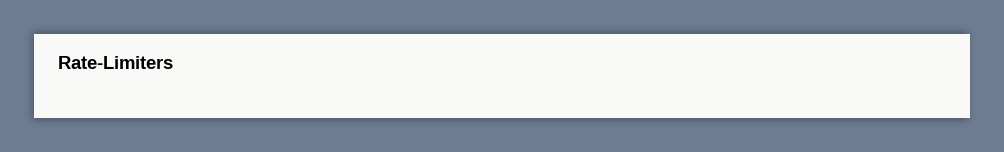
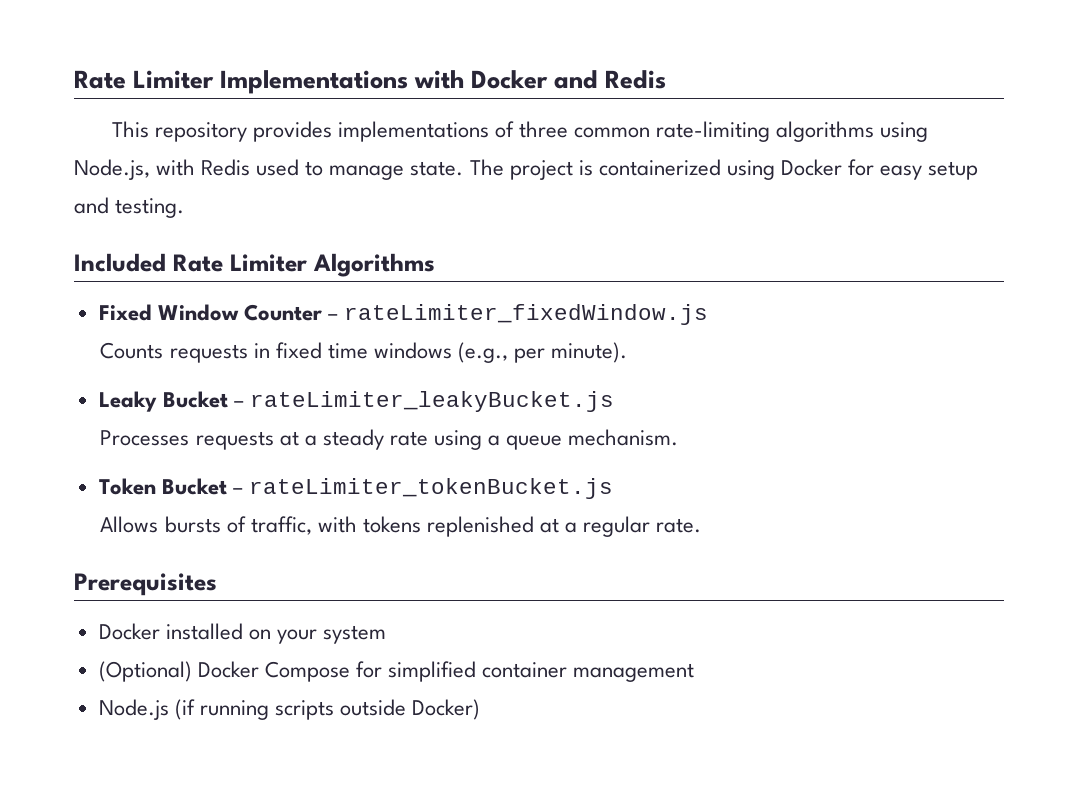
- Rate-Limiters
+ Rate Limiter Implementations with Docker and Redis
+ This repository provides implementations of three common rate-limiting algorithms using Node.js, with Redis used to manage state. The project is containerized using Docker for easy setup and testing.
+ Included Rate Limiter Algorithms
+ Fixed Window Counter – rateLimiter_fixedWindow.js
+ Counts requests in fixed time windows (e.g., per minute).
+ Leaky Bucket – rateLimiter_leakyBucket.js
+ Processes requests at a steady rate using a queue mechanism.
+ Token Bucket – rateLimiter_tokenBucket.js
+ Allows bursts of traffic, with tokens replenished at a regular rate.
+ Prerequisites
+ Docker installed on your system
+ (Optional) Docker Compose for simplified container management
+ Node.js (if running scripts outside Docker)

